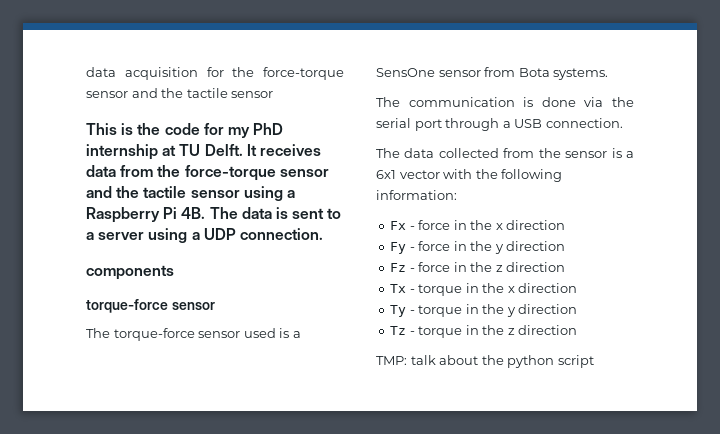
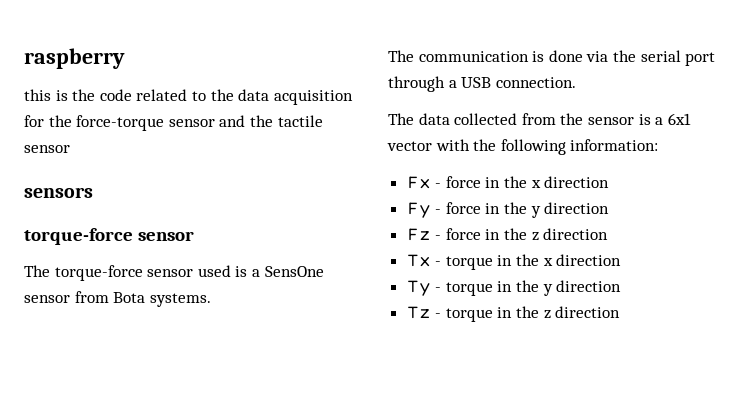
- data acquisition for the force-torque sensor and the tactile sensor
+ raspberry
+ this is the code related to the data acquisition for the force-torque sensor and the tactile sensor
- This is the code for my PhD internship at TU Delft. It receives data from the force-torque sensor and the tactile sensor using a Raspberry Pi 4B. The data is sent to a server using a UDP connection.
- components
+ sensors
- TMP: talk about the python script

